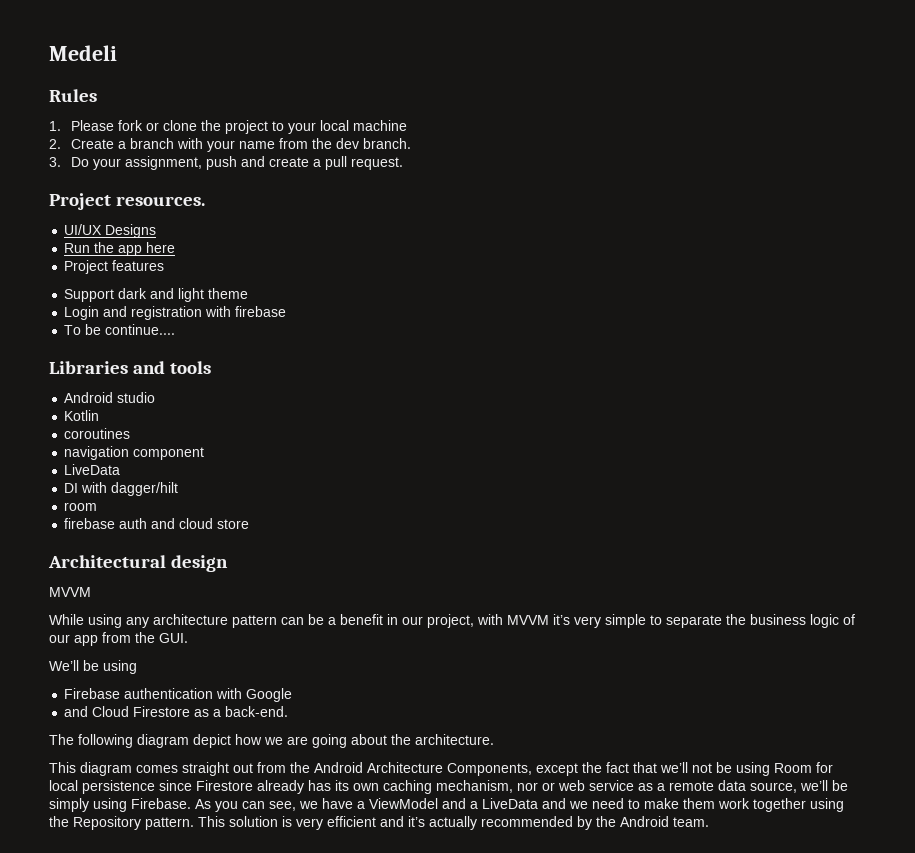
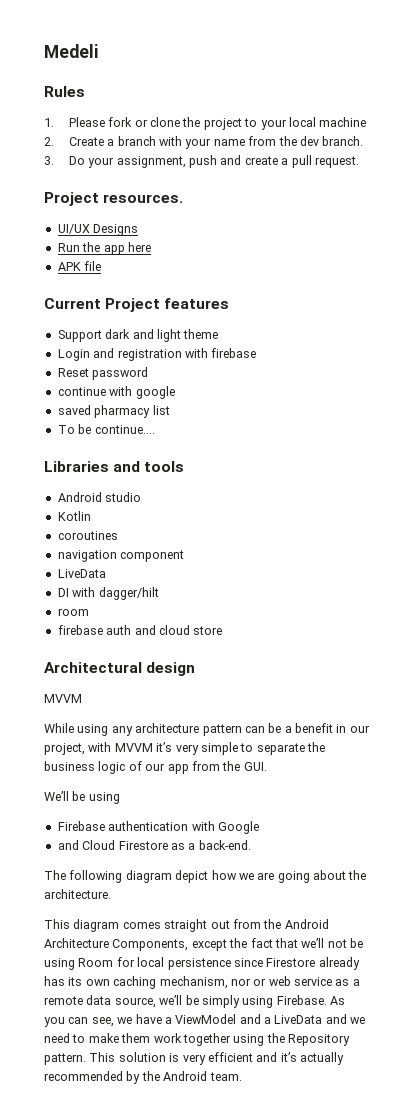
- Project features
+ APK file
+ Current Project features
+ Reset password
+ continue with google
+ saved pharmacy list

